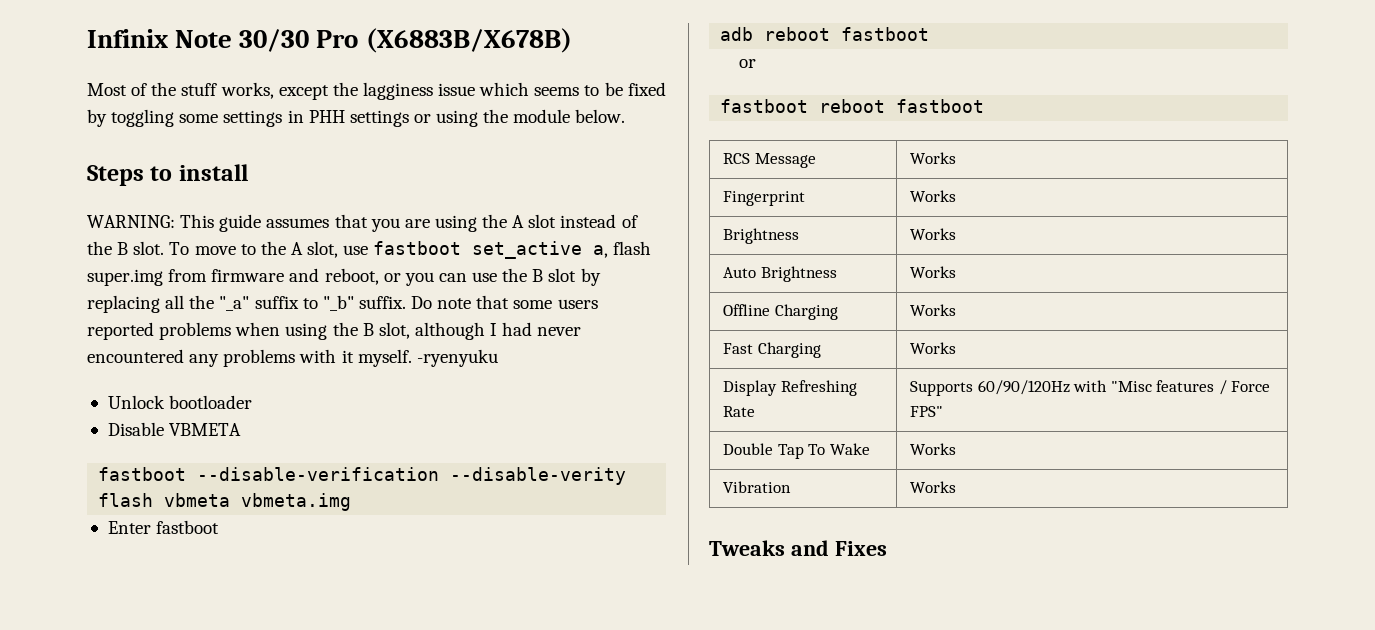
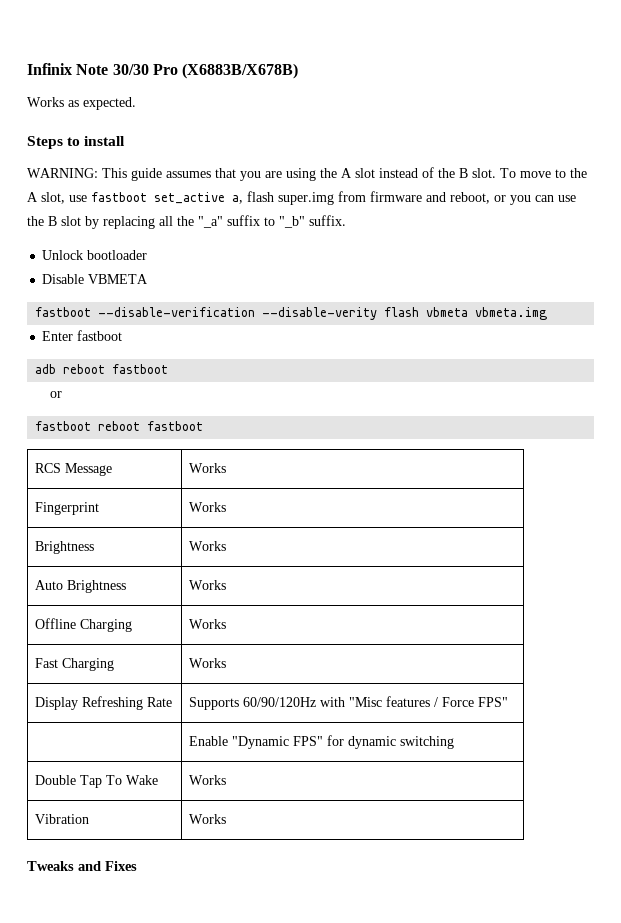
- Most of the stuff works, except the lagginess issue which seems to be fixed by toggling some settings in PHH settings or using the module below.
+ Works as expected.
- Do note that some users reported problems when using the B slot, although I had never encountered any problems with it myself. -ryenyuku
+ | Enable "Dynamic FPS" for dynamic switching

